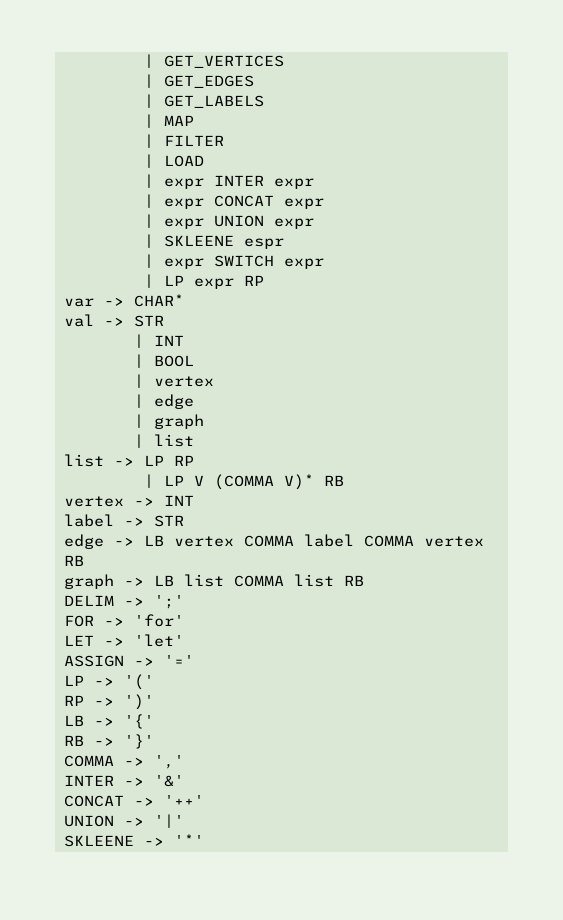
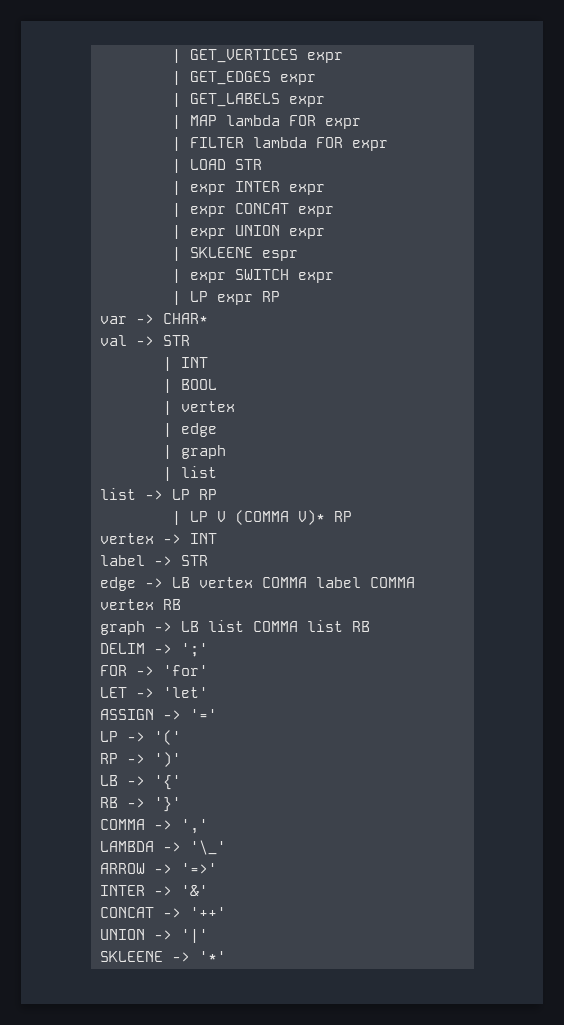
- | GET_VERTICES
+ | GET_VERTICES expr
- | GET_EDGES
+ | GET_EDGES expr
- | GET_LABELS
+ | GET_LABELS expr
- | MAP
+ | MAP lambda FOR expr
- | FILTER
+ | FILTER lambda FOR expr
- | LOAD
+ | LOAD STR
- | LP V (COMMA V)* RB
+ | LP V (COMMA V)* RP
+ LAMBDA -> '\_'
+ ARROW -> '=>'

